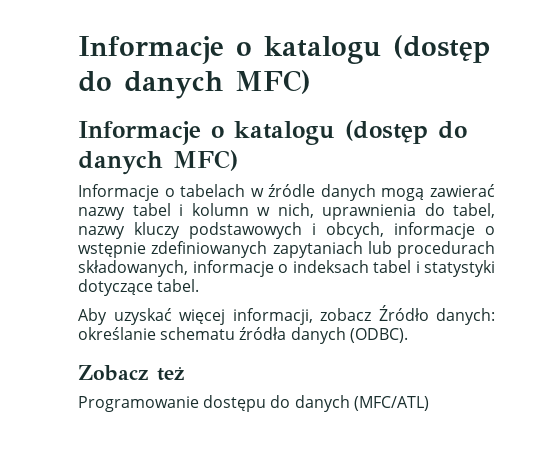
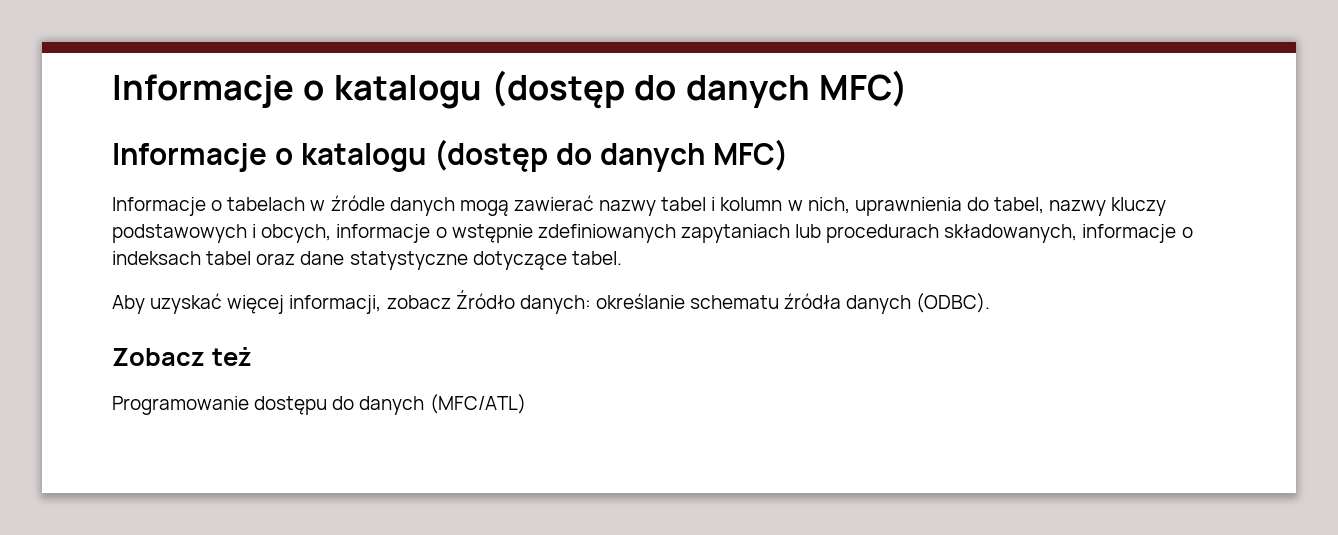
- Informacje o tabelach w źródle danych mogą zawierać nazwy tabel i kolumn w nich, uprawnienia do tabel, nazwy kluczy podstawowych i obcych, informacje o wstępnie zdefiniowanych zapytaniach lub procedurach składowanych, informacje o indeksach tabel i statystyki dotyczące tabel.
+ Informacje o tabelach w źródle danych mogą zawierać nazwy tabel i kolumn w nich, uprawnienia do tabel, nazwy kluczy podstawowych i obcych, informacje o wstępnie zdefiniowanych zapytaniach lub procedurach składowanych, informacje o indeksach tabel oraz dane statystyczne dotyczące tabel.

